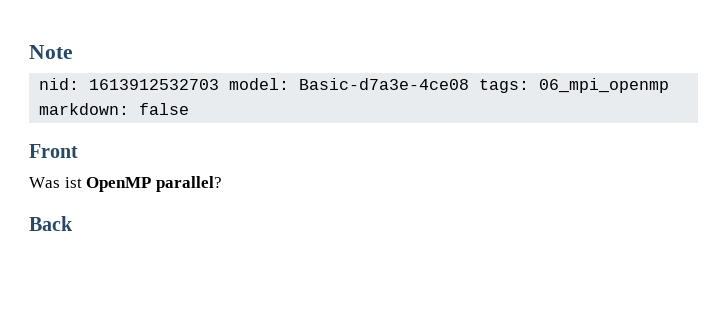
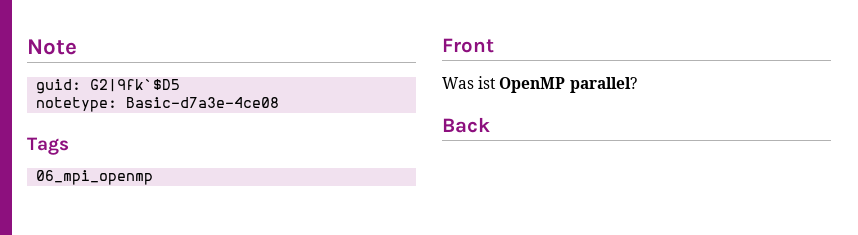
- nid: 1613912532703 model: Basic-d7a3e-4ce08 tags: 06_mpi_openmp markdown: false
+ guid: G2|9fk`$D5
+ notetype: Basic-d7a3e-4ce08
+ Tags
+ 06_mpi_openmp

